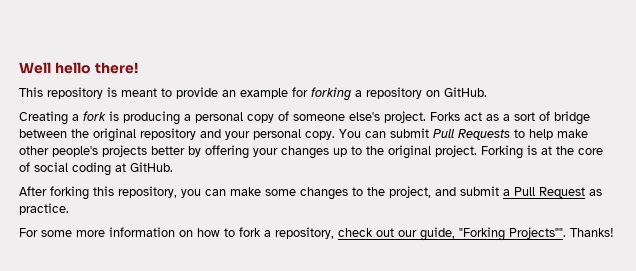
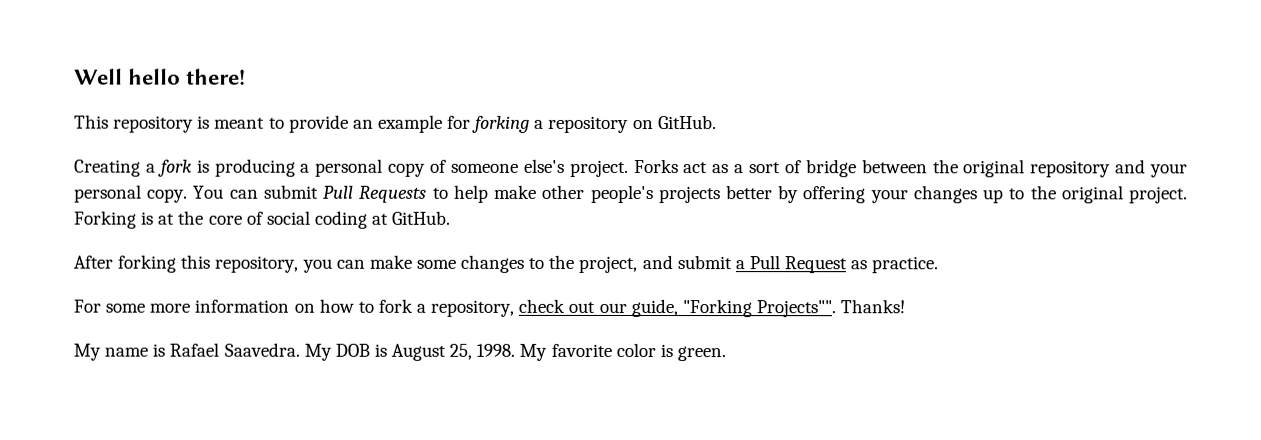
+ My name is Rafael Saavedra. My DOB is August 25, 1998. My favorite color is green.

